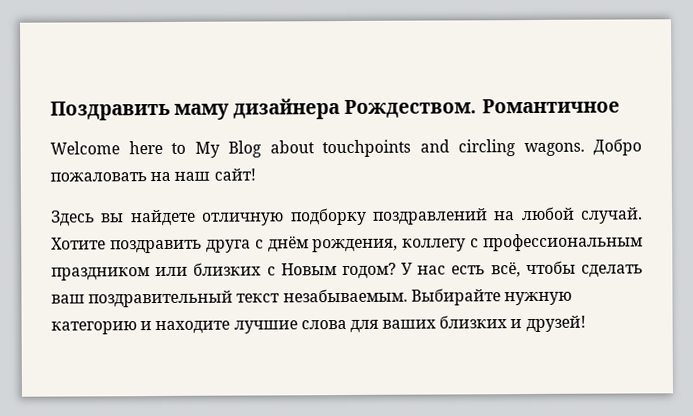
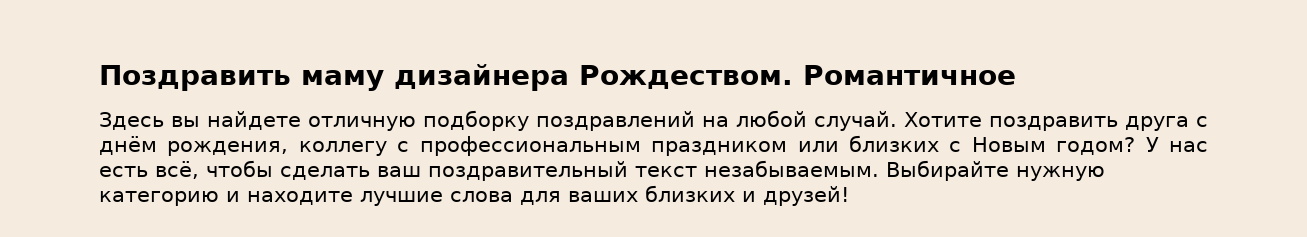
- Welcome here to My Blog about touchpoints and circling wagons. Добро пожаловать на наш сайт!

